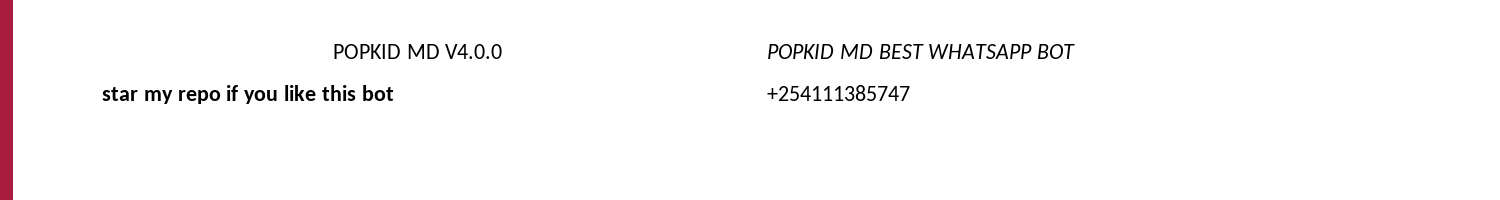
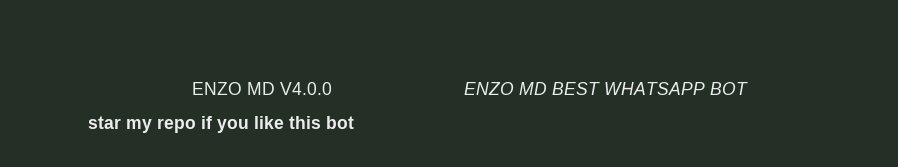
- POPKID MD V4.0.0
+ ENZO MD V4.0.0
- POPKID MD BEST WHATSAPP BOT
+ ENZO MD BEST WHATSAPP BOT
- +254111385747

